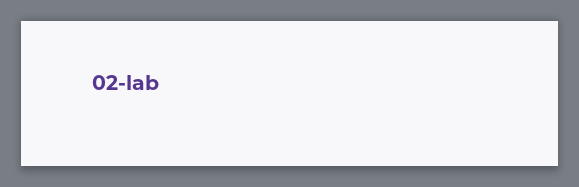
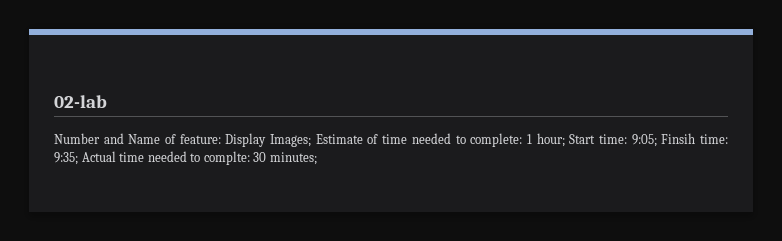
+ Number and Name of feature: Display Images; Estimate of time needed to complete: 1 hour; Start time: 9:05; Finsih time: 9:35; Actual time needed to complte: 30 minutes;

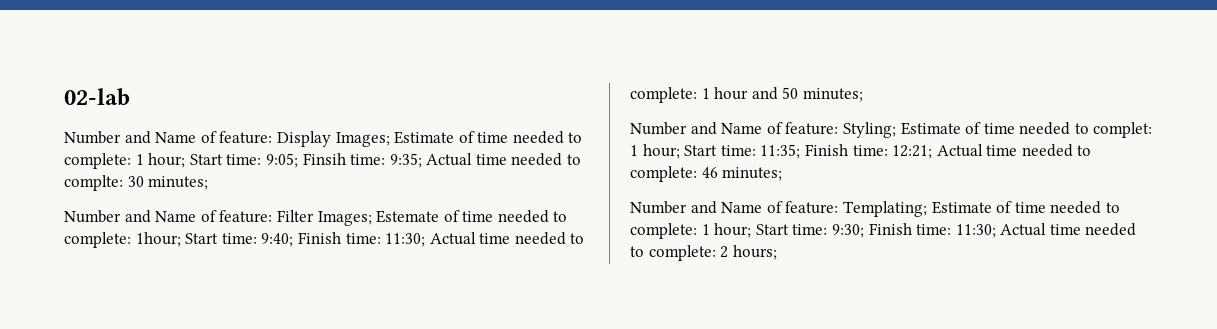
+ Number and Name of feature: Filter Images; Estemate of time needed to complete: 1hour; Start time: 9:40; Finish time: 11:30; Actual time needed to complete: 1 hour and 50 minutes;
+ Number and Name of feature: Styling; Estimate of time needed to complet: 1 hour; Start time: 11:35; Finish time: 12:21; Actual time needed to complete: 46 minutes;
+ Number and Name of feature: Templating; Estimate of time needed to complete: 1 hour; Start time: 9:30; Finish time: 11:30; Actual time needed to complete: 2 hours;

